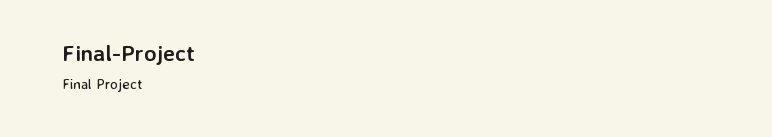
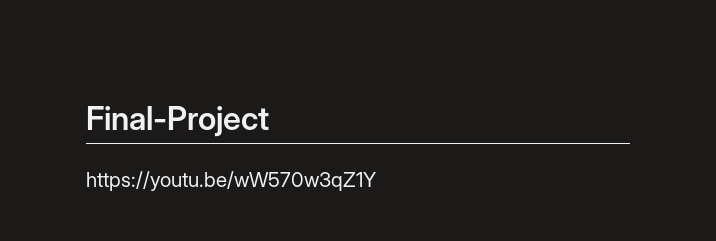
- Final Project
+ https://youtu.be/wW570w3qZ1Y

